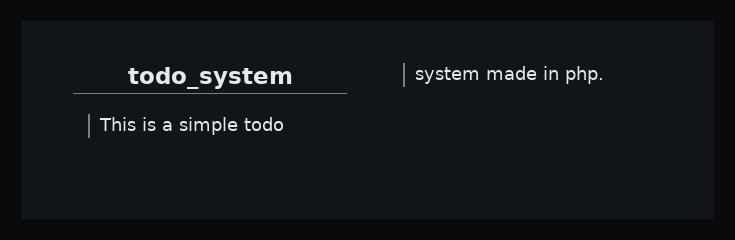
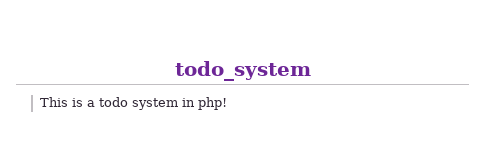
- This is a simple todo system made in php.
+ This is a todo system in php!

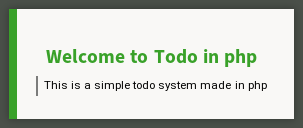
- todo_system
+ Welcome to Todo in php
- This is a todo system in php!
+ This is a simple todo system made in php

